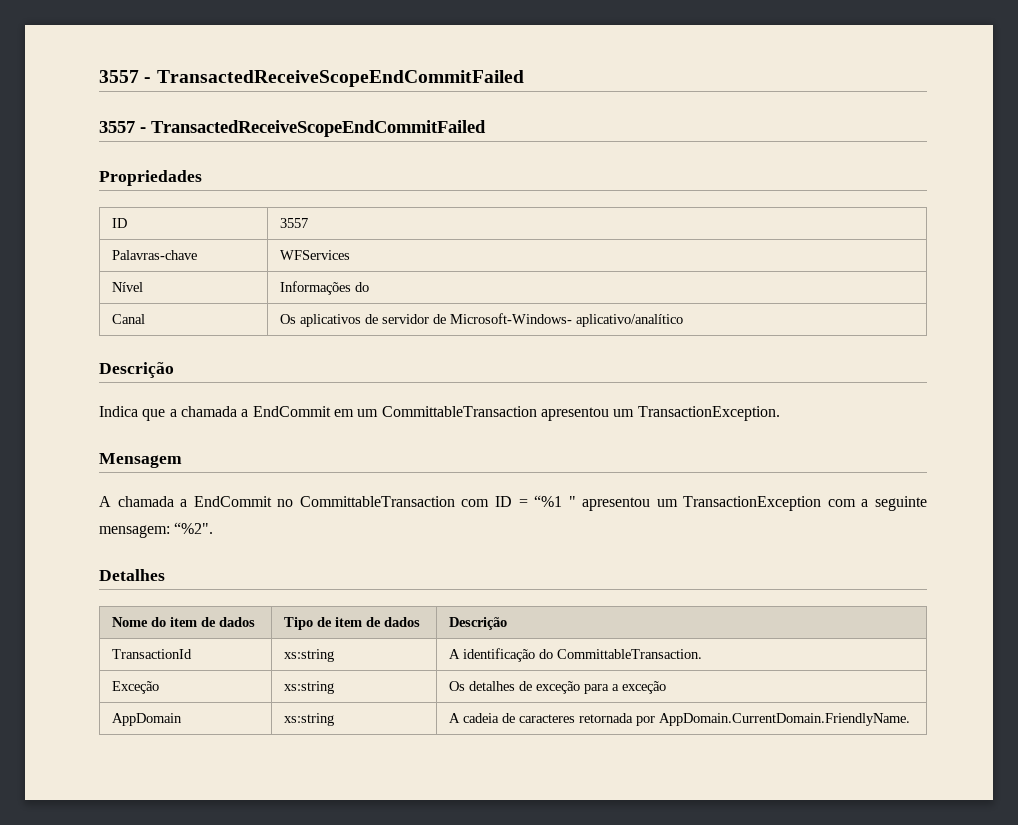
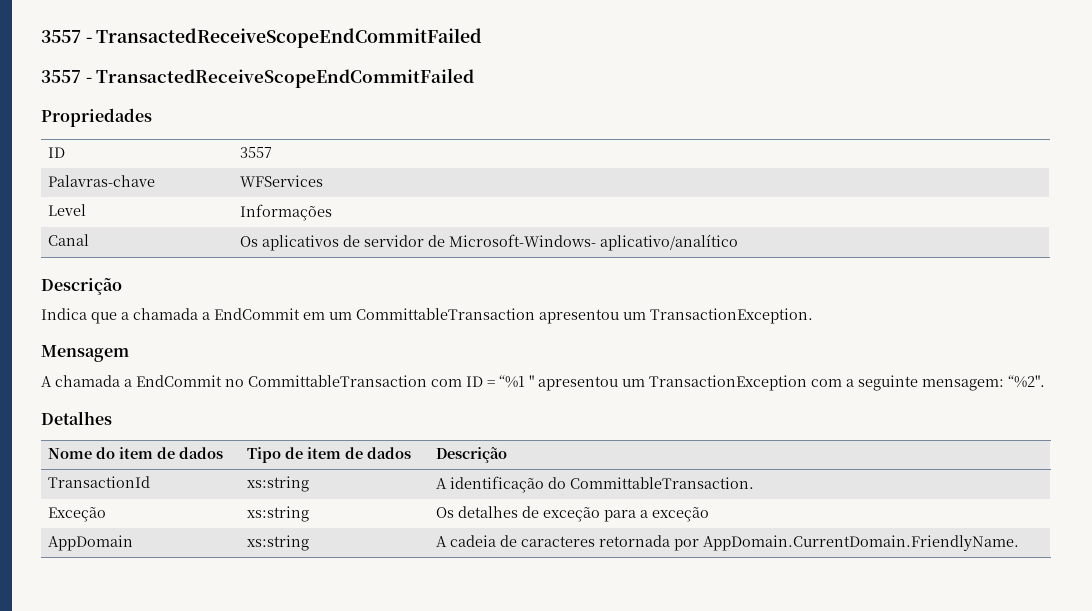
- Nível | Informações do
+ Level | Informações

